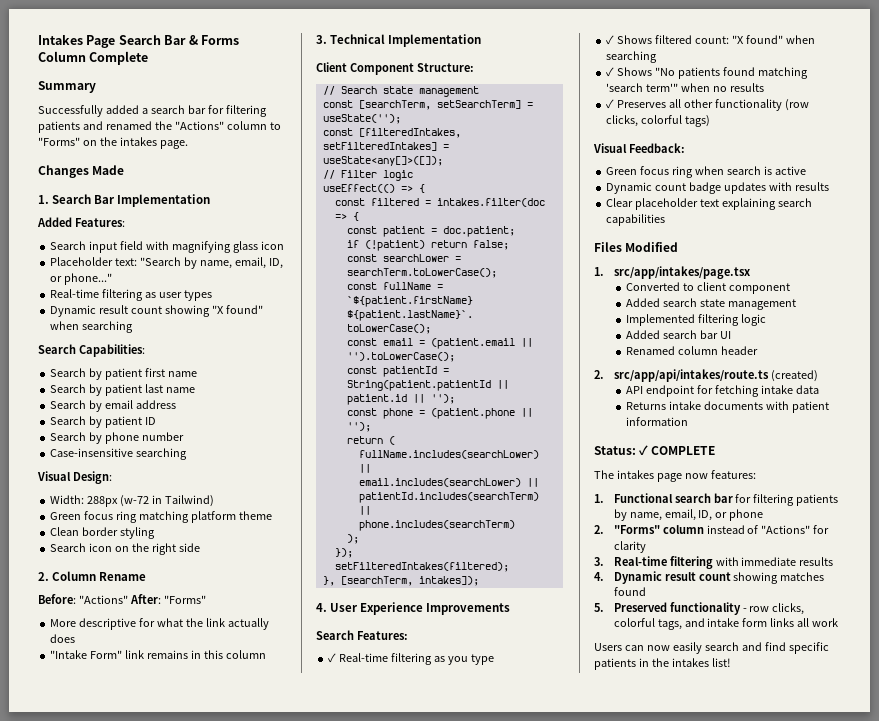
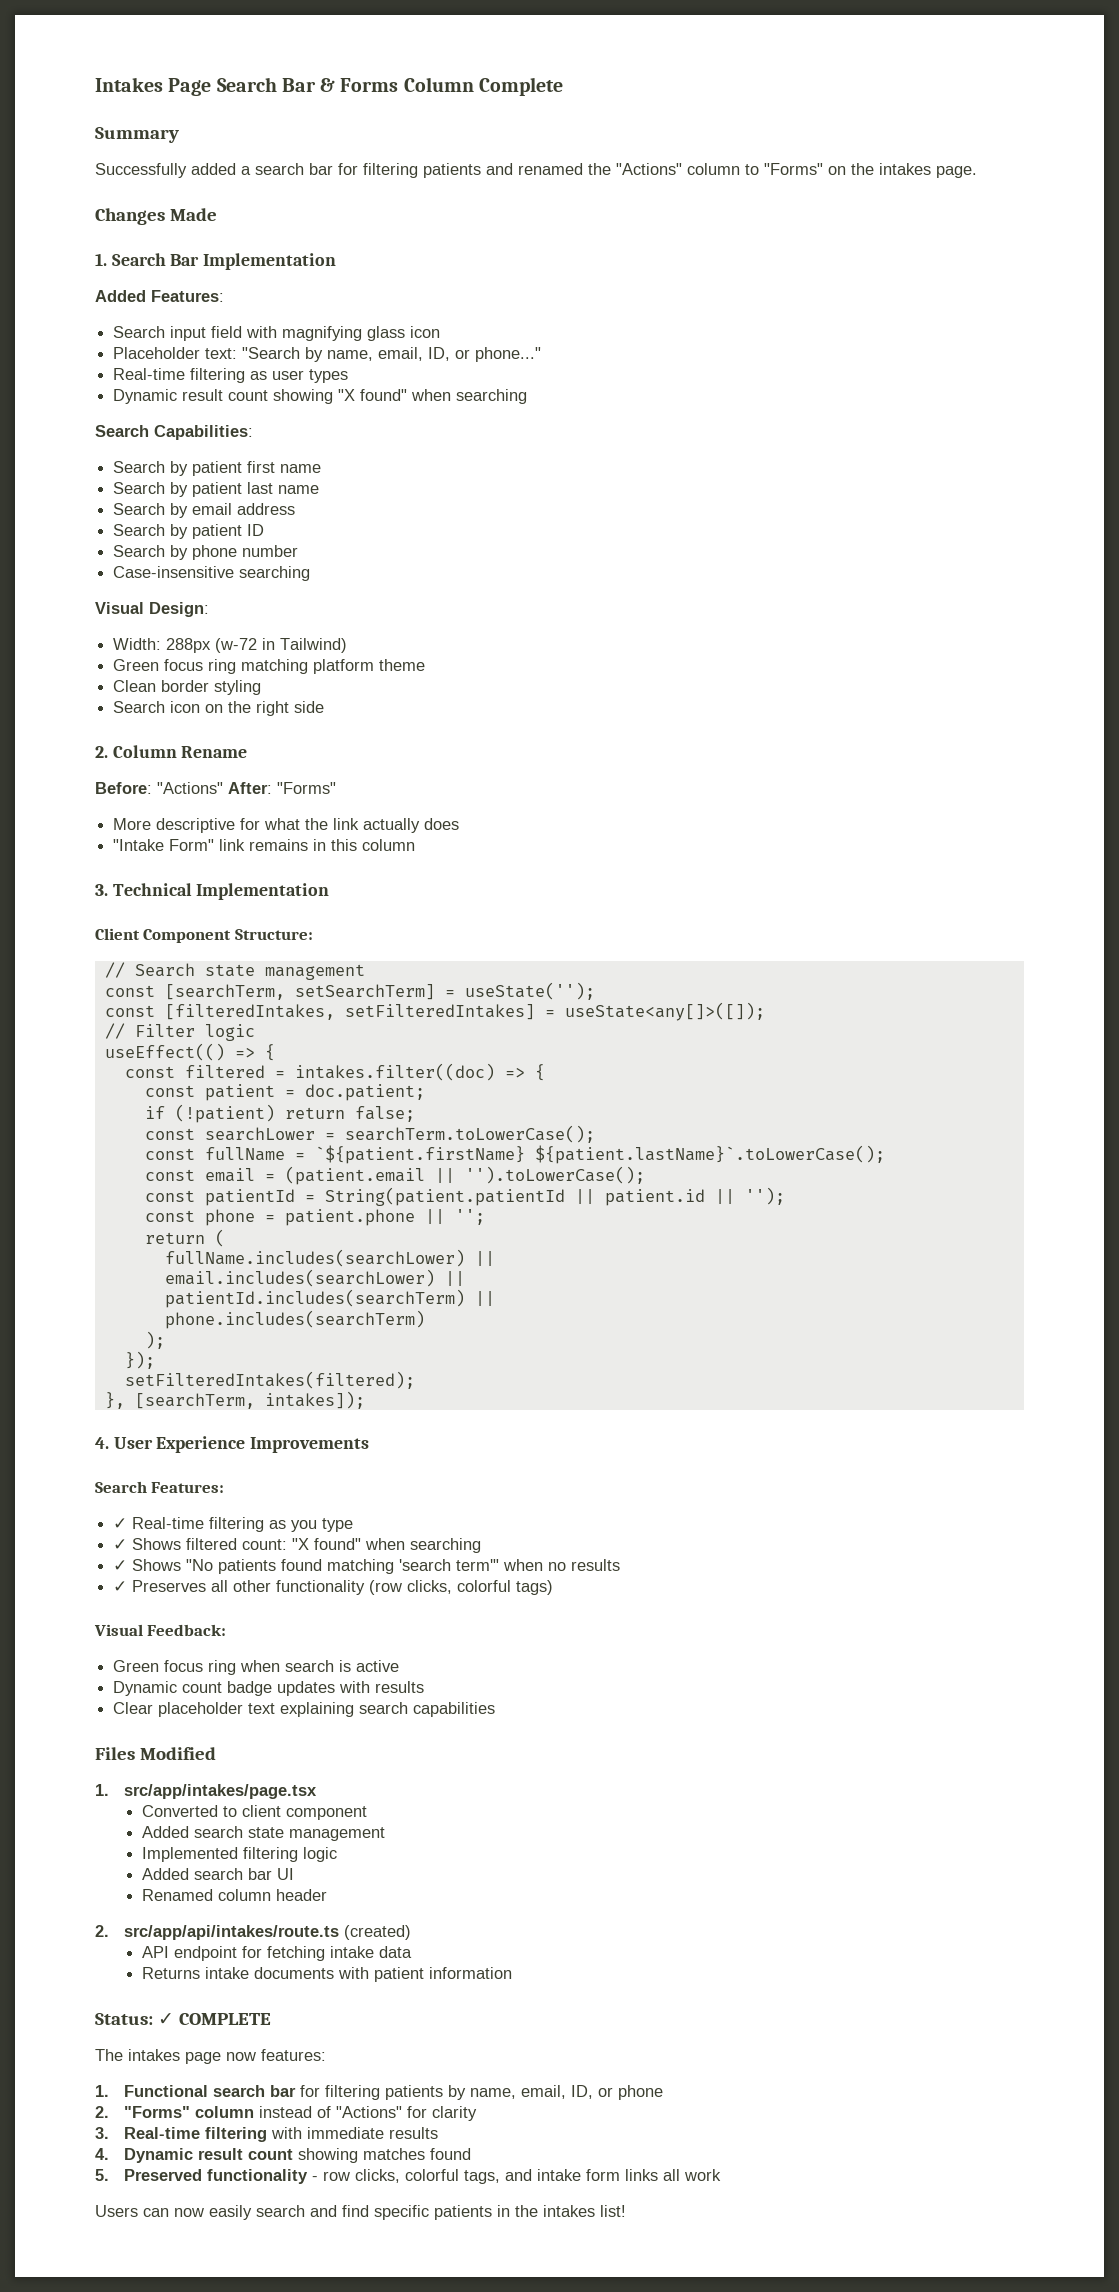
- const filtered = intakes.filter(doc => {
+ const filtered = intakes.filter((doc) => {
- const phone = (patient.phone || '');
+ const phone = patient.phone || '';

